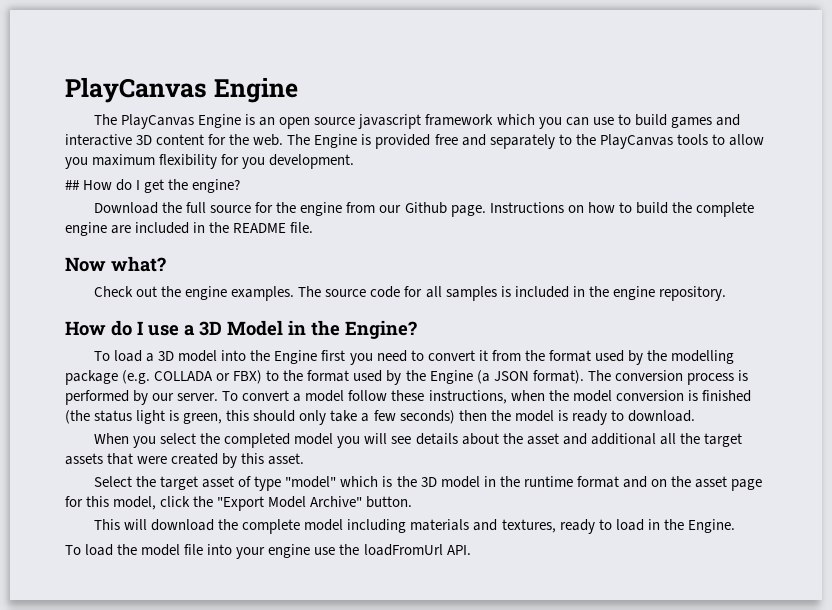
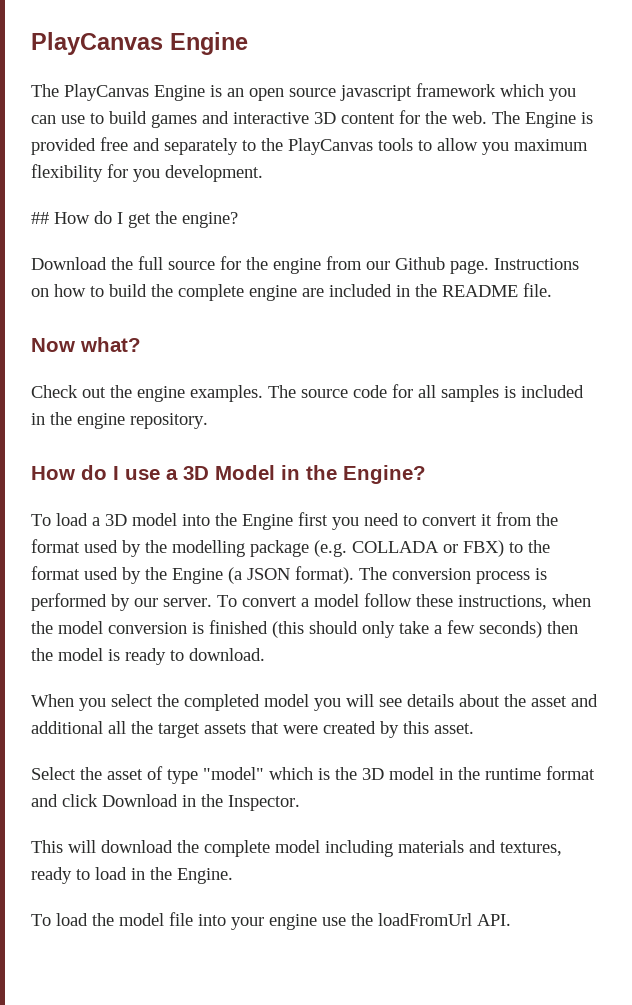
- To convert a model follow these instructions, when the model conversion is finished (the status light is green, this should only take a few seconds) then the model is ready to download.
+ To convert a model follow these instructions, when the model conversion is finished (this should only take a few seconds) then the model is ready to download.
- Select the target asset of type "model" which is the 3D model in the runtime format and on the asset page for this model, click the "Export Model Archive" button.
+ Select the asset of type "model" which is the 3D model in the runtime format and click Download in the Inspector.

